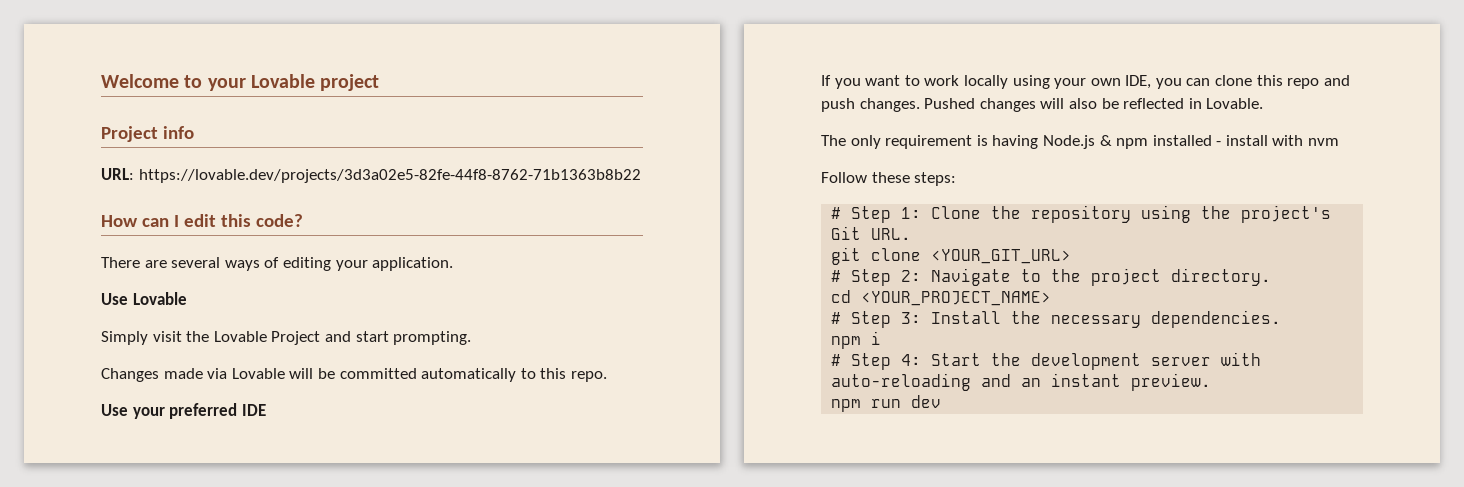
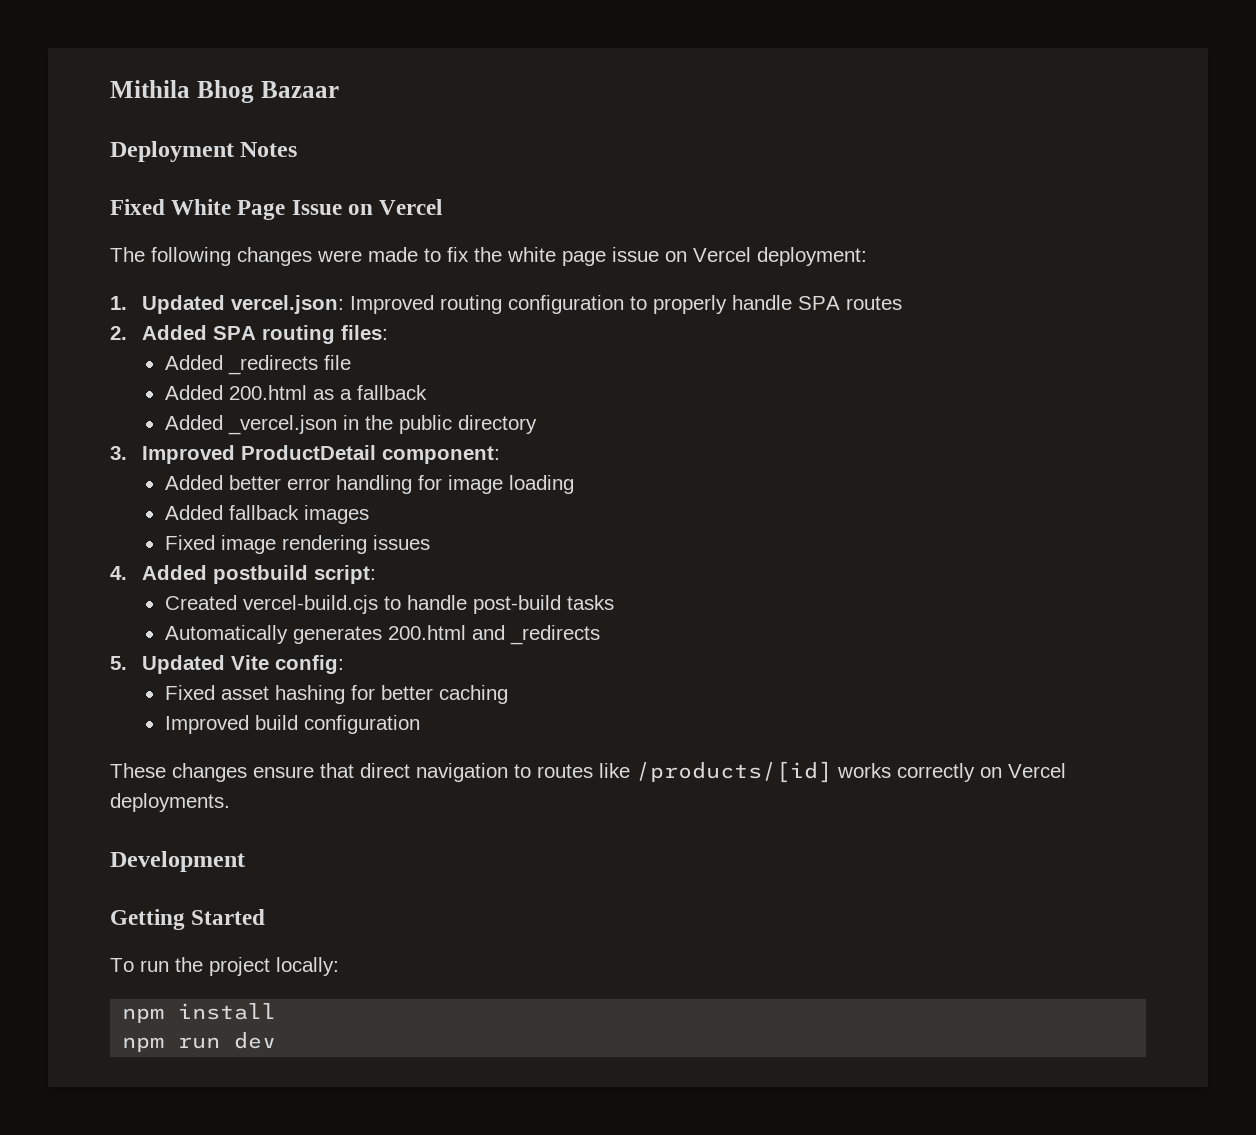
- Welcome to your Lovable project
- Project info
- URL: https://lovable.dev/projects/3d3a02e5-82fe-44f8-8762-71b1363b8b22
- How can I edit this code?
- There are several ways of editing your application.
- Use Lovable
- Simply visit the Lovable Project and start prompting.
- Changes made via Lovable will be committed automatically to this repo.
- Use your preferred IDE
- If you want to work locally using your own IDE, you can clone this repo and push changes. Pushed changes will also be reflected in Lovable.
- The only requirement is having Node.js & npm installed - install with nvm
- Follow these steps:
- # Step 1: Clone the repository using the project's Git URL.
- git clone <YOUR_GIT_URL>
- # Step 2: Navigate to the project directory.
- cd <YOUR_PROJECT_NAME>
- # Step 3: Install the necessary dependencies.
- npm i
- # Step 4: Start the development server with auto-reloading and an instant preview.
+ Mithila Bhog Bazaar
+ Deployment Notes
+ Fixed White Page Issue on Vercel
+ The following changes were made to fix the white page issue on Vercel deployment:
+ 1. Updated vercel.json: Improved routing configuration to properly handle SPA routes
+ 2. Added SPA routing files:
+ Added _redirects file
+ Added 200.html as a fallback
+ Added _vercel.json in the public directory
+ 3. Improved ProductDetail component:
+ Added better error handling for image loading
+ Added fallback images
+ Fixed image rendering issues
+ 4. Added postbuild script:
+ Created vercel-build.cjs to handle post-build tasks
+ Automatically generates 200.html and _redirects
+ 5. Updated Vite config:
+ Fixed asset hashing for better caching
+ Improved build configuration
+ These changes ensure that direct navigation to routes like /products/[id] works correctly on Vercel deployments.
+ Development
+ Getting Started
+ To run the project locally:
+ npm install

